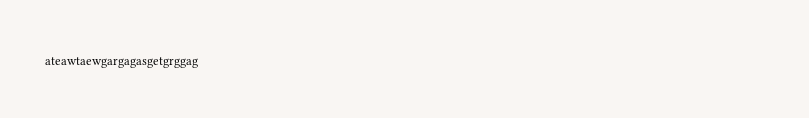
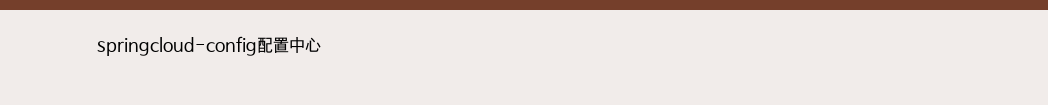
- ateawtaewgargagasgetgrggag
+ springcloud-config配置中心

